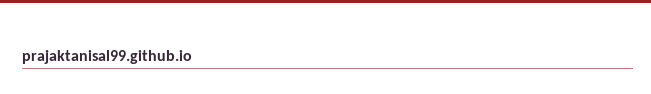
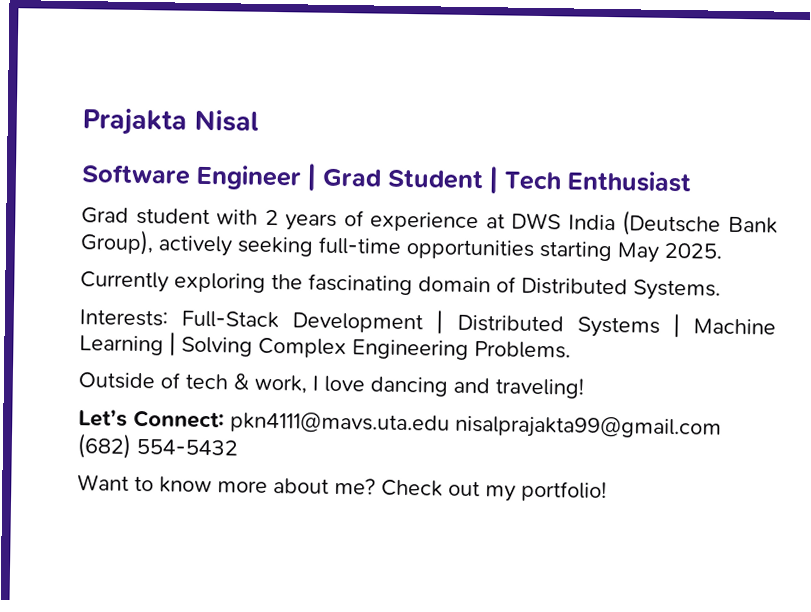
- prajaktanisal99.github.io
+ Prajakta Nisal
+ Software Engineer | Grad Student | Tech Enthusiast
+ Grad student with 2 years of experience at DWS India (Deutsche Bank Group), actively seeking full-time opportunities starting May 2025.
+ Currently exploring the fascinating domain of Distributed Systems.
+ Interests: Full-Stack Development | Distributed Systems | Machine Learning | Solving Complex Engineering Problems.
+ Outside of tech & work, I love dancing and traveling!
+ Let’s Connect: pkn4111@mavs.uta.edu nisalprajakta99@gmail.com (682) 554-5432
+ Want to know more about me? Check out my portfolio!

